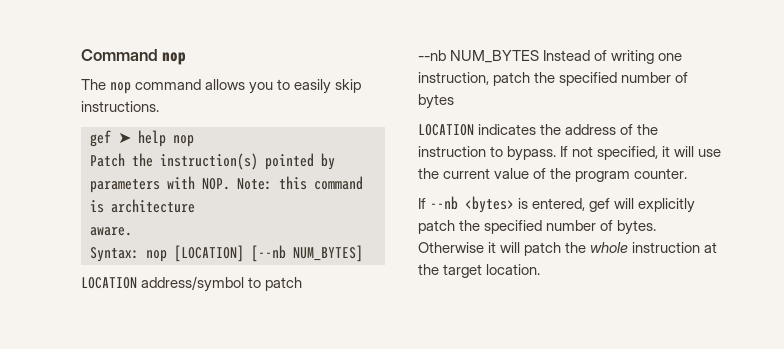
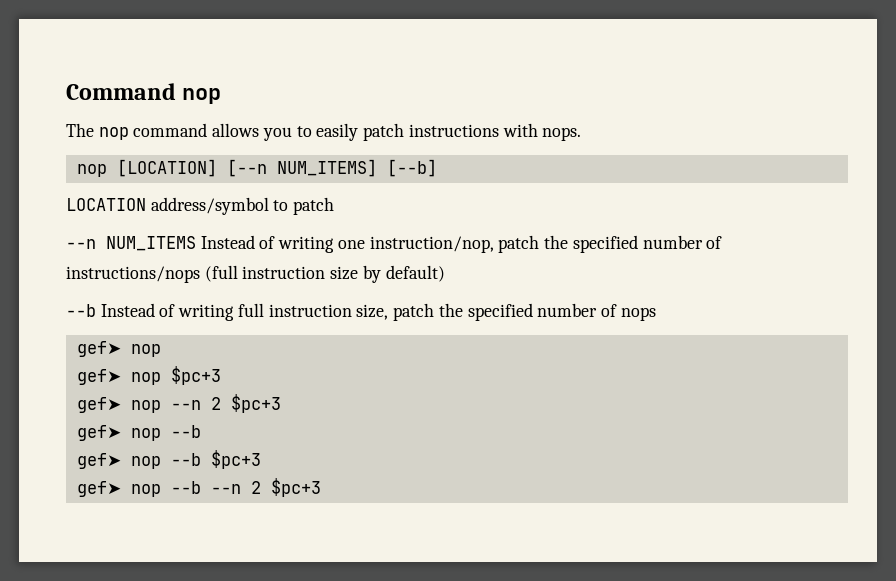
- The nop command allows you to easily skip instructions.
- gef ➤ help nop
- Patch the instruction(s) pointed by parameters with NOP. Note: this command is architecture
- aware.
- Syntax: nop [LOCATION] [--nb NUM_BYTES]
+ The nop command allows you to easily patch instructions with nops.
+ nop [LOCATION] [--n NUM_ITEMS] [--b]
- --nb NUM_BYTES Instead of writing one instruction, patch the specified number of bytes
- LOCATION indicates the address of the instruction to bypass. If not specified, it will use the current value of the program counter.
- If --nb <bytes> is entered, gef will explicitly patch the specified number of bytes. Otherwise it will patch the whole instruction at the target location.
+ --n NUM_ITEMS Instead of writing one instruction/nop, patch the specified number of instructions/nops (full instruction size by default)
+ --b Instead of writing full instruction size, patch the specified number of nops
+ gef➤ nop
+ gef➤ nop $pc+3
+ gef➤ nop --n 2 $pc+3
+ gef➤ nop --b
+ gef➤ nop --b $pc+3
+ gef➤ nop --b --n 2 $pc+3

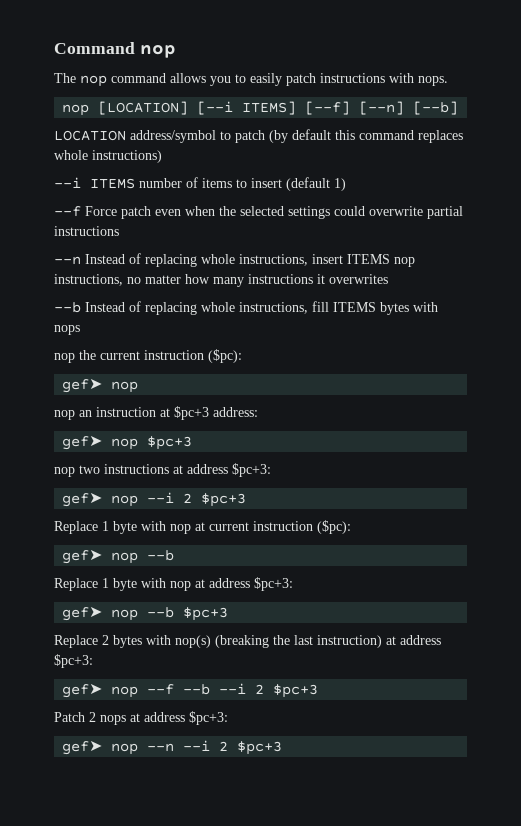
- nop [LOCATION] [--n NUM_ITEMS] [--b]
+ nop [LOCATION] [--i ITEMS] [--f] [--n] [--b]
- LOCATION address/symbol to patch
- --n NUM_ITEMS Instead of writing one instruction/nop, patch the specified number of instructions/nops (full instruction size by default)
- --b Instead of writing full instruction size, patch the specified number of nops
+ LOCATION address/symbol to patch (by default this command replaces whole instructions)
+ --i ITEMS number of items to insert (default 1)
+ --f Force patch even when the selected settings could overwrite partial instructions
+ --n Instead of replacing whole instructions, insert ITEMS nop instructions, no matter how many instructions it overwrites
+ --b Instead of replacing whole instructions, fill ITEMS bytes with nops
+ nop the current instruction ($pc):
  gef➤ nop
+ nop an instruction at $pc+3 address:
  gef➤ nop $pc+3
- gef➤ nop --n 2 $pc+3
+ nop two instructions at address $pc+3:
+ gef➤ nop --i 2 $pc+3
+ Replace 1 byte with nop at current instruction ($pc):
  gef➤ nop --b
+ Replace 1 byte with nop at address $pc+3:
  gef➤ nop --b $pc+3
- gef➤ nop --b --n 2 $pc+3
+ Replace 2 bytes with nop(s) (breaking the last instruction) at address $pc+3:
+ gef➤ nop --f --b --i 2 $pc+3
+ Patch 2 nops at address $pc+3:
+ gef➤ nop --n --i 2 $pc+3

